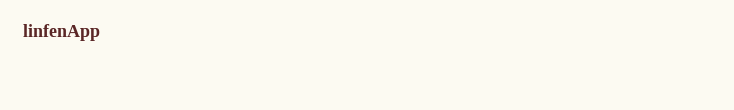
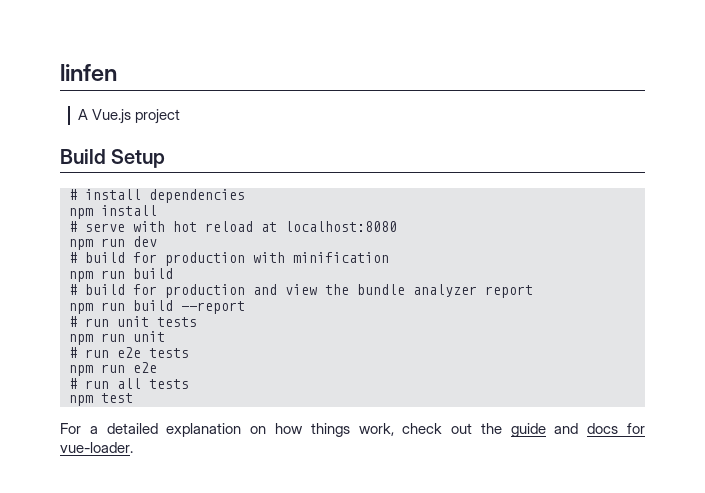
- linfenApp
+ linfen
+ A Vue.js project
+ Build Setup
+ # install dependencies
+ npm install
+ # serve with hot reload at localhost:8080
+ npm run dev
+ # build for production with minification
+ npm run build
+ # build for production and view the bundle analyzer report
+ npm run build --report
+ # run unit tests
+ npm run unit
+ # run e2e tests
+ npm run e2e
+ # run all tests
+ npm test
+ For a detailed explanation on how things work, check out the guide and docs for vue-loader.

